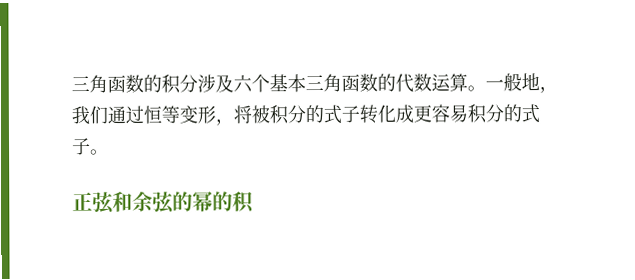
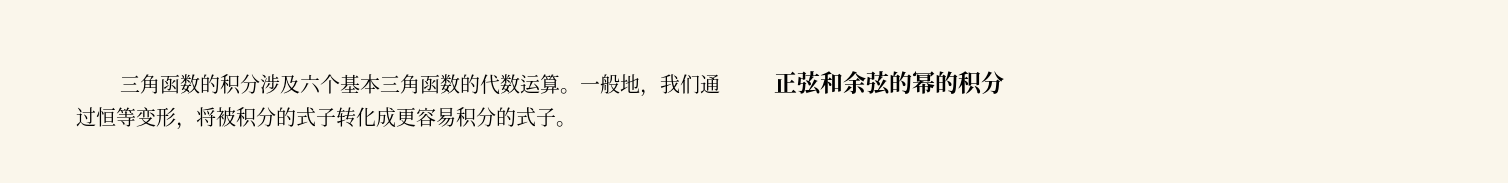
- 正弦和余弦的幂的积
+ 正弦和余弦的幂的积分

